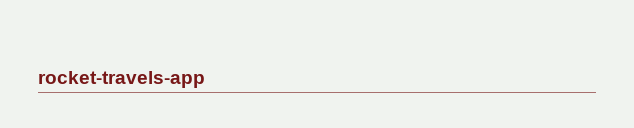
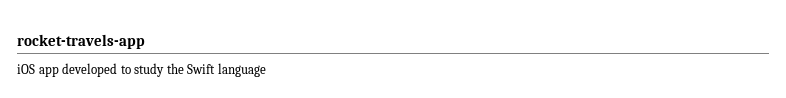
+ iOS app developed to study the Swift language

